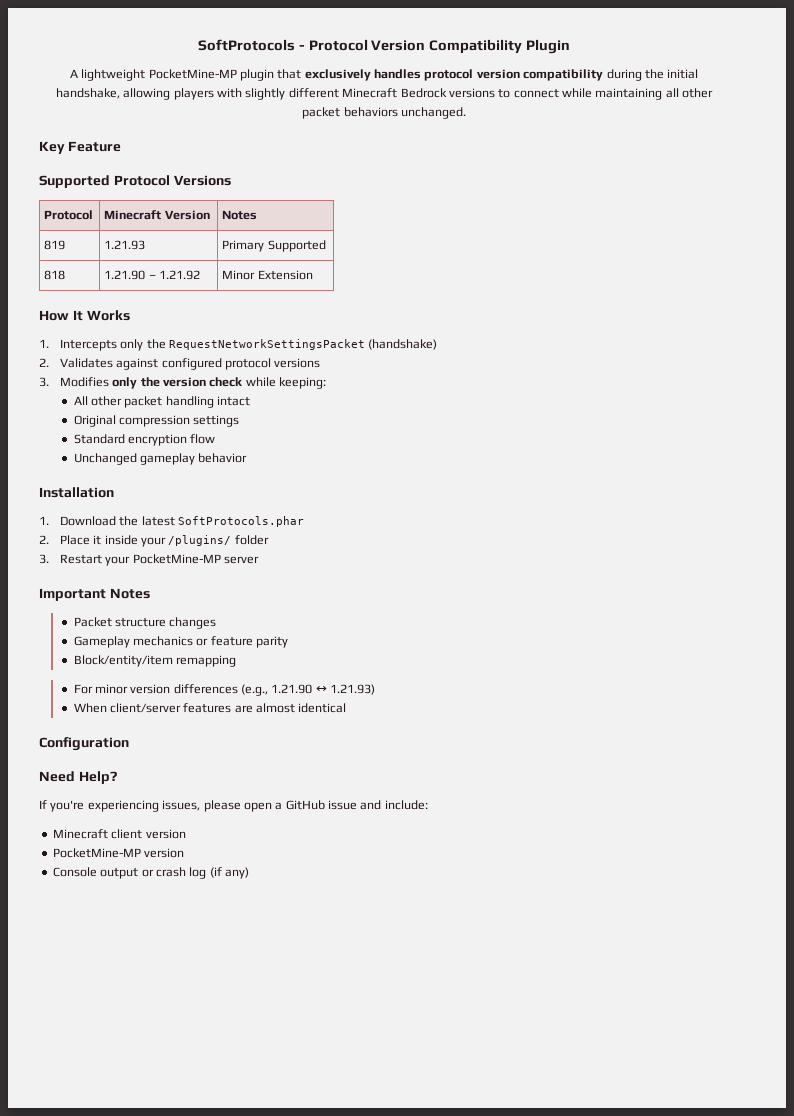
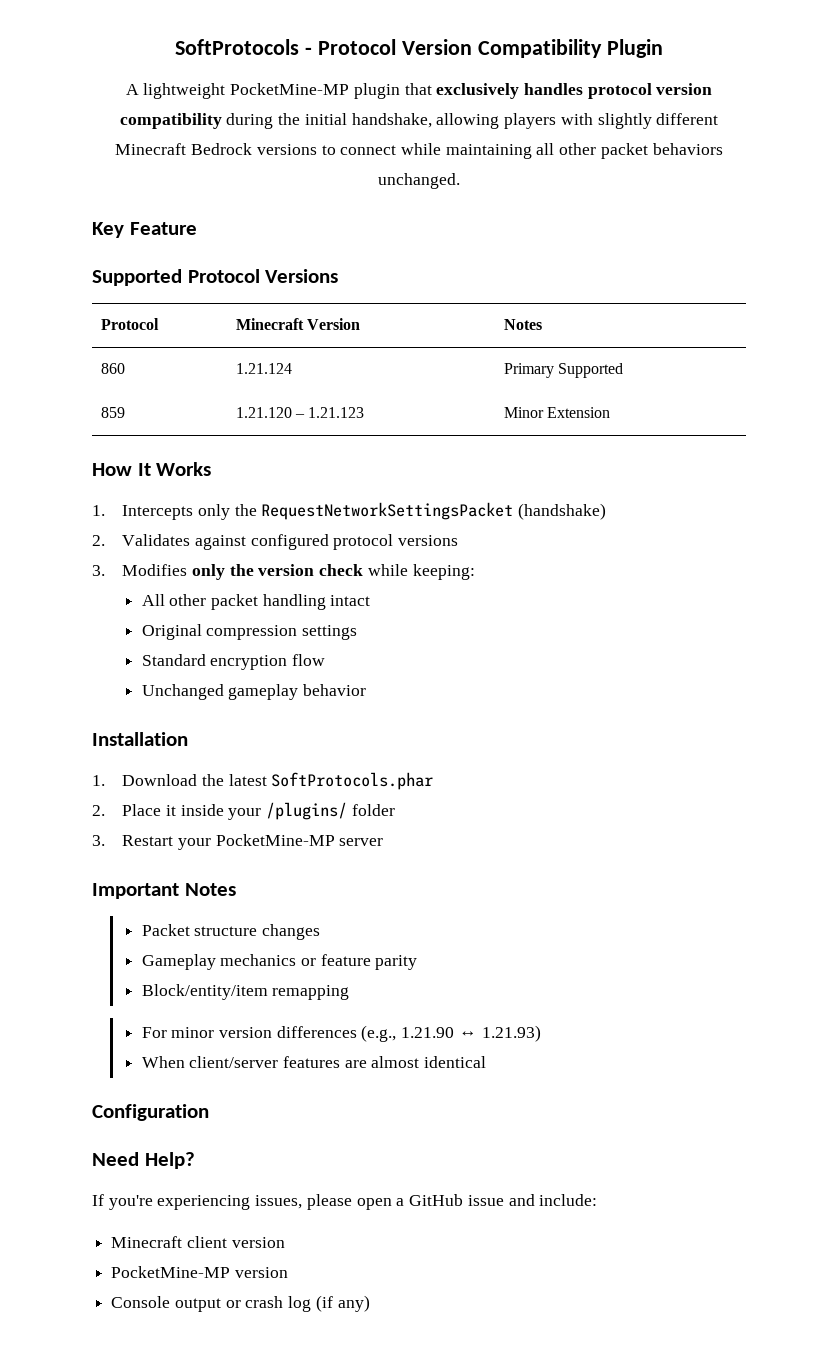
- 819 | 1.21.93 | Primary Supported
+ 860 | 1.21.124 | Primary Supported
- 818 | 1.21.90 – 1.21.92 | Minor Extension
+ 859 | 1.21.120 – 1.21.123 | Minor Extension

